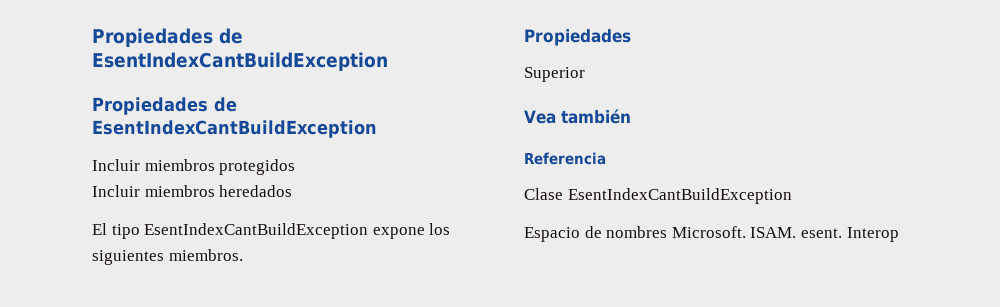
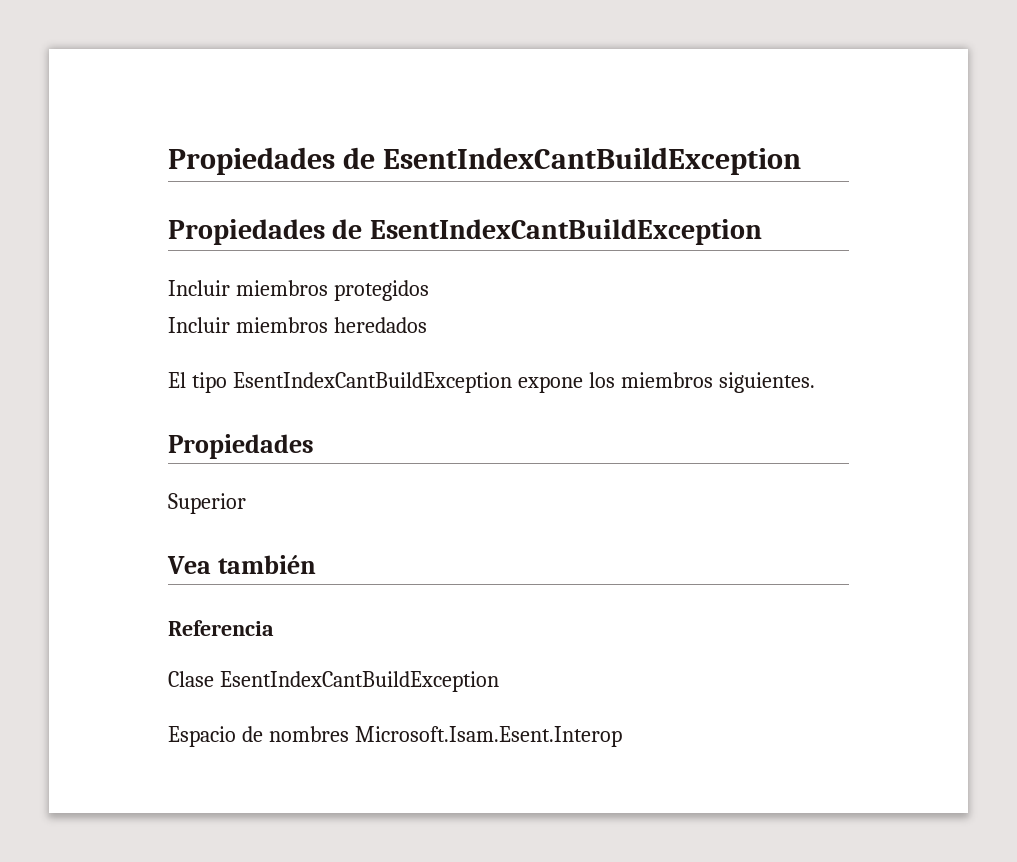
- El tipo EsentIndexCantBuildException expone los siguientes miembros.
+ El tipo EsentIndexCantBuildException expone los miembros siguientes.
- Espacio de nombres Microsoft. ISAM. esent. Interop
+ Espacio de nombres Microsoft.Isam.Esent.Interop

